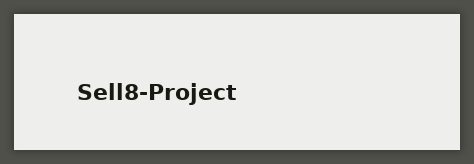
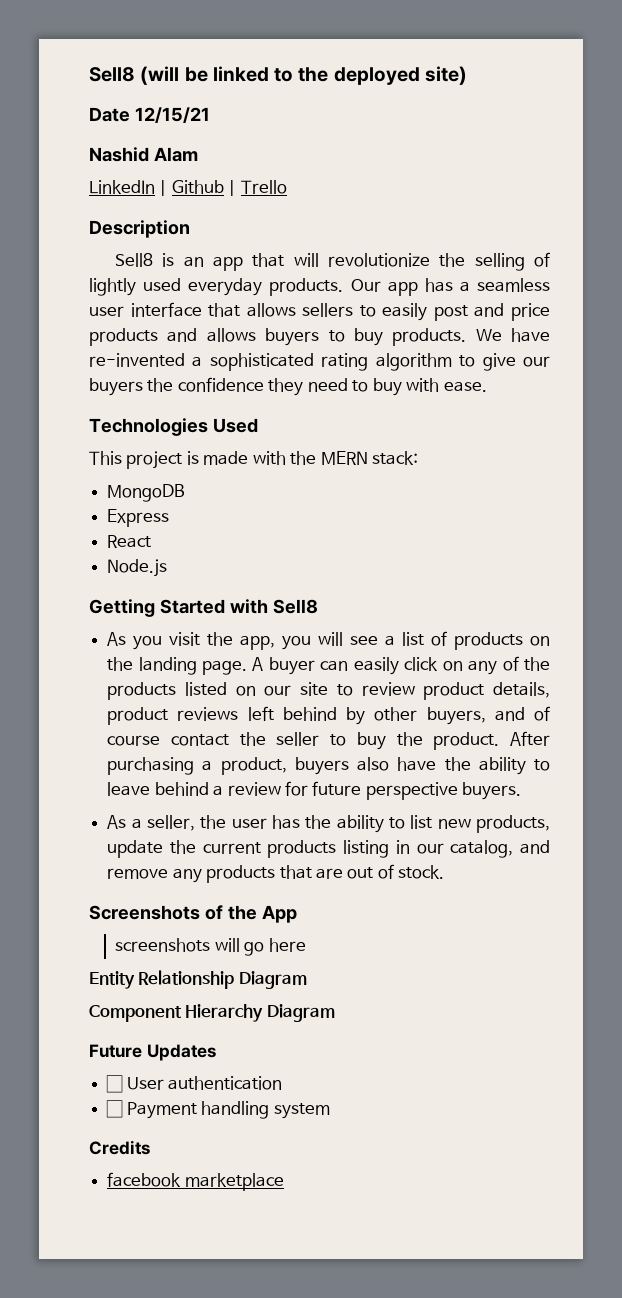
- Sell8-Project
+ Sell8 (will be linked to the deployed site)
+ Date 12/15/21
+ Nashid Alam
+ LinkedIn | Github | Trello
+ Description
+ Sell8 is an app that will revolutionize the selling of lightly used everyday products. Our app has a seamless user interface that allows sellers to easily post and price products and allows buyers to buy products. We have re-invented a sophisticated rating algorithm to give our buyers the confidence they need to buy with ease.
+ Technologies Used
+ This project is made with the MERN stack:
+ MongoDB
+ Express
+ React
+ Node.js
+ Getting Started with Sell8
+ As you visit the app, you will see a list of products on the landing page. A buyer can easily click on any of the products listed on our site to review product details, product reviews left behind by other buyers, and of course contact the seller to buy the product. After purchasing a product, buyers also have the ability to leave behind a review for future perspective buyers.
+ As a seller, the user has the ability to list new products, update the current products listing in our catalog, and remove any products that are out of stock.
+ Screenshots of the App
+ screenshots will go here
+ Entity Relationship Diagram
+ Component Hierarchy Diagram
+ Future Updates
+ ☐ User authentication
+ ☐ Payment handling system
+ Credits
+ facebook marketplace

